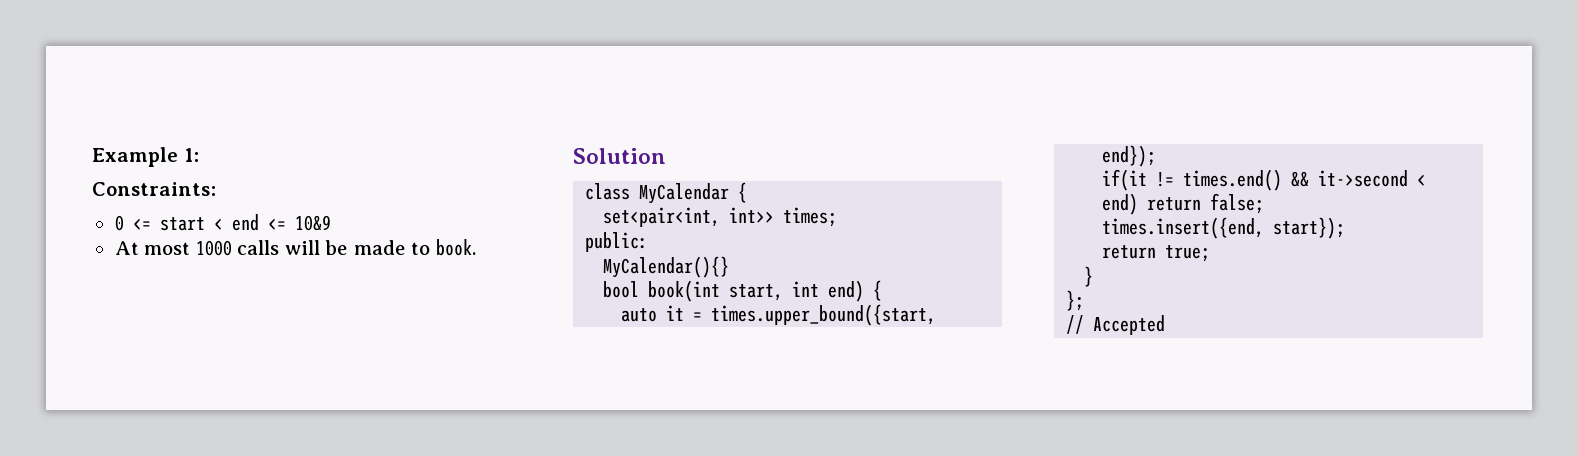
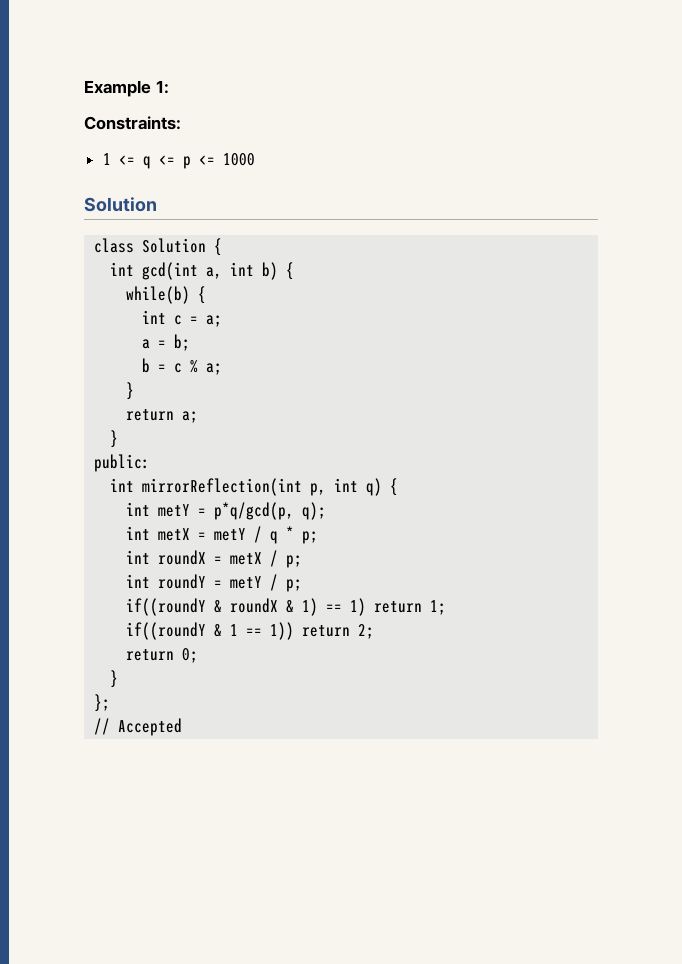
- 0 <= start < end <= 10&9
- At most 1000 calls will be made to book.
+ 1 <= q <= p <= 1000
- class MyCalendar {
- set<pair<int, int>> times;
+ class Solution {
+ int gcd(int a, int b) {
+ while(b) {
+ int c = a;
+ a = b;
+ b = c % a;
+ }
+ return a;
+ }
  public:
- MyCalendar(){}
- bool book(int start, int end) {
- auto it = times.upper_bound({start, end});
- if(it != times.end() && it->second < end) return false;
- times.insert({end, start});
- return true;
+ int mirrorReflection(int p, int q) {
+ int metY = p*q/gcd(p, q);
+ int metX = metY / q * p;
+ int roundX = metX / p;
+ int roundY = metY / p;
+ if((roundY & roundX & 1) == 1) return 1;
+ if((roundY & 1 == 1)) return 2;
+ return 0;

